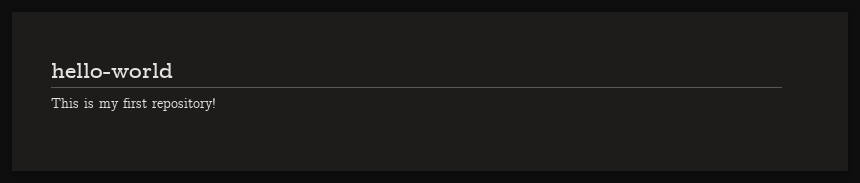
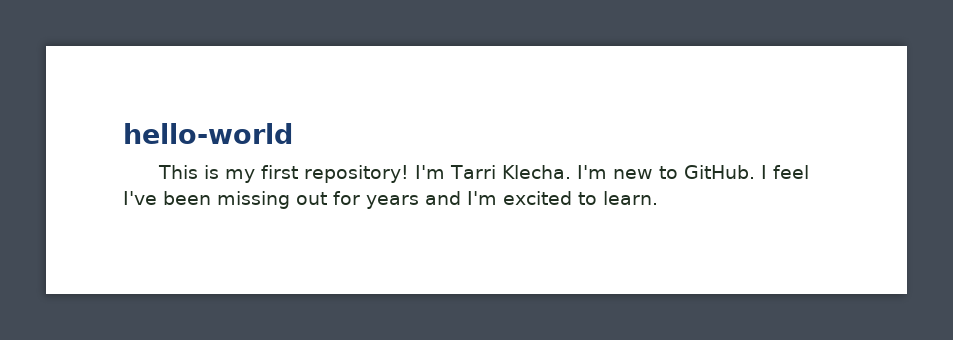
+ I'm Tarri Klecha. I'm new to GitHub. I feel I've been missing out for years and I'm excited to learn.

